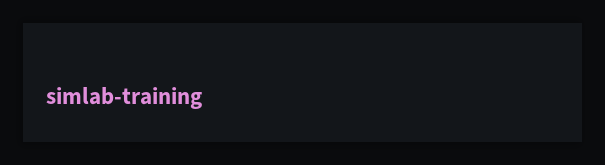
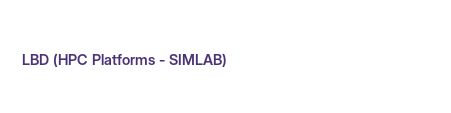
- simlab-training
+ LBD (HPC Platforms - SIMLAB)

